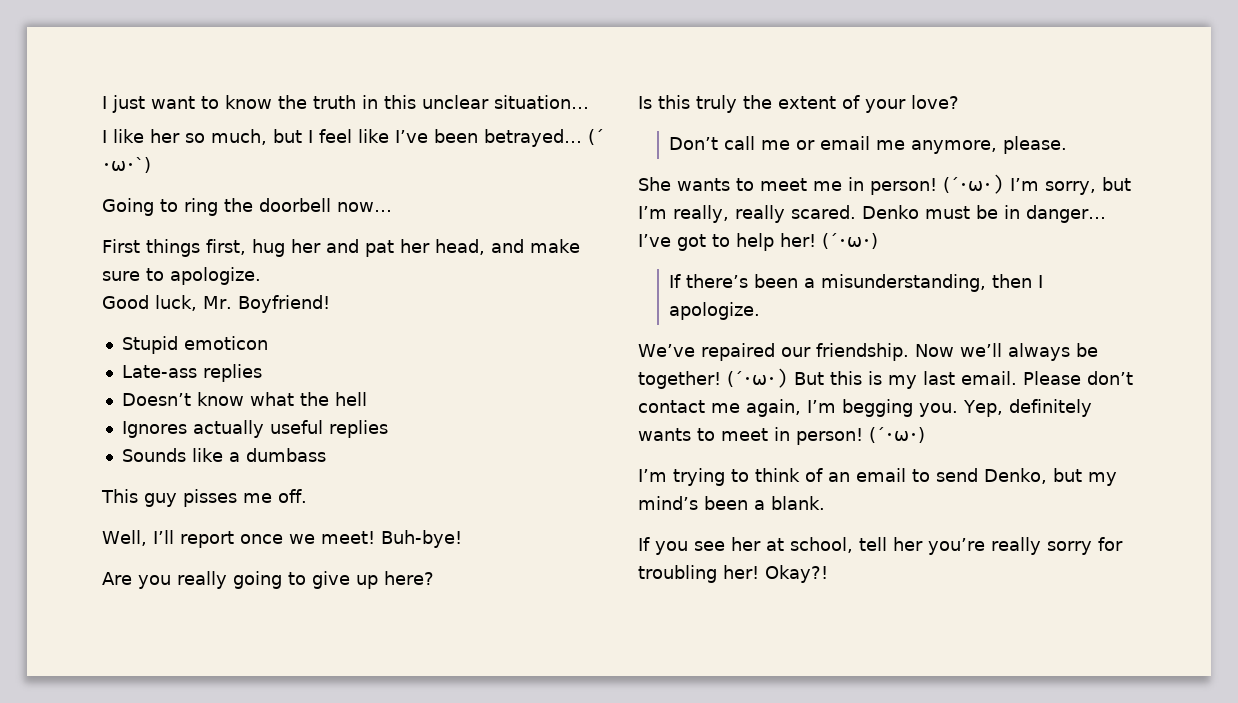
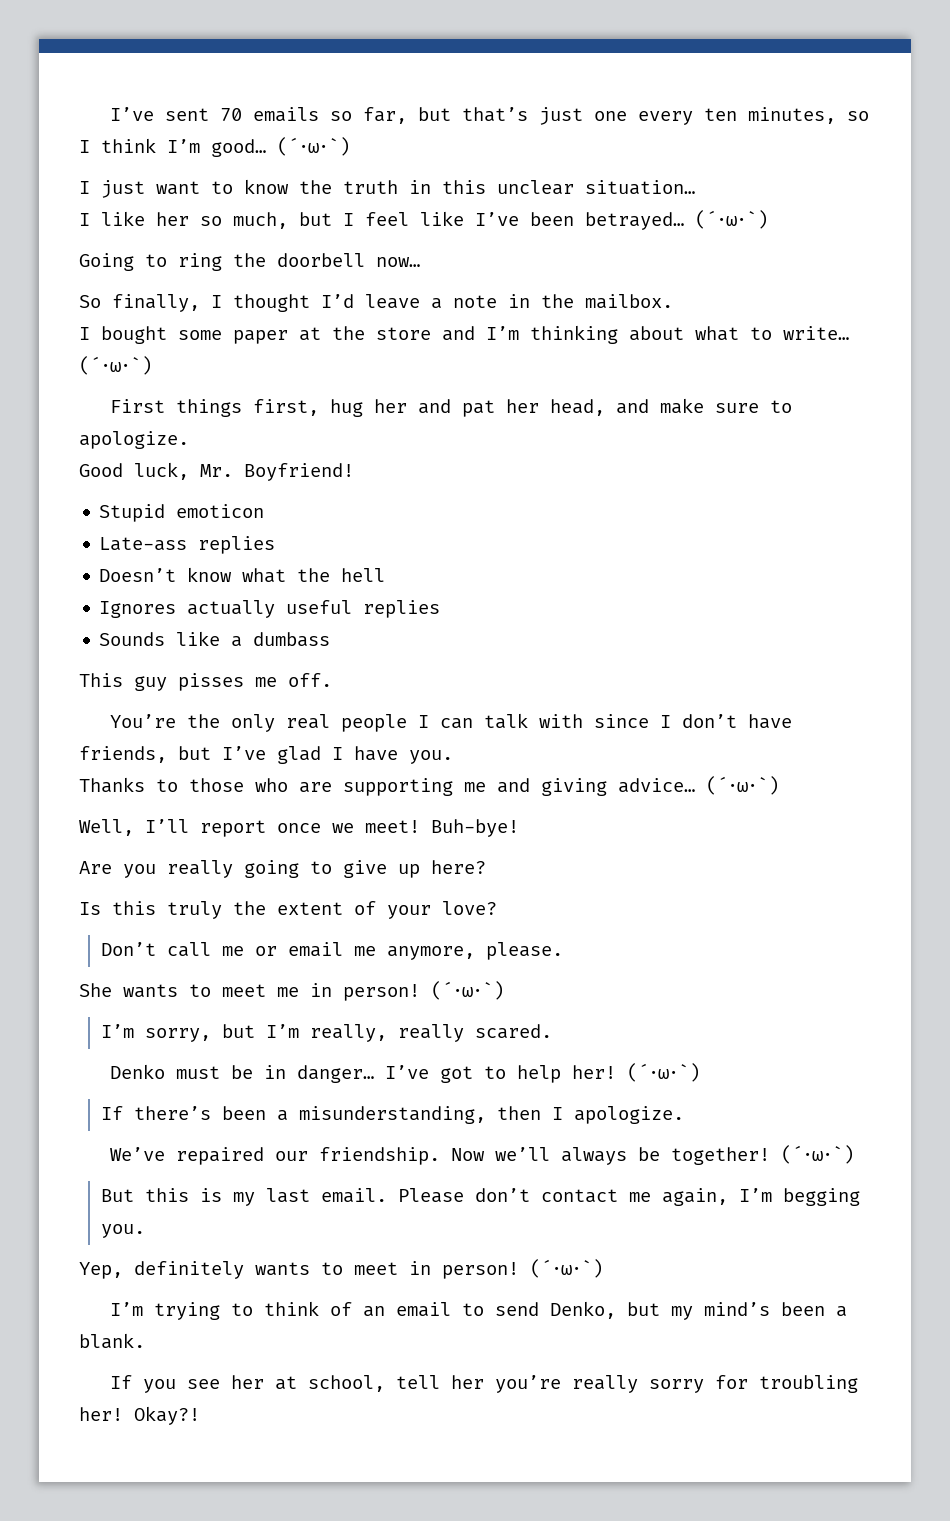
+ I’ve sent 70 emails so far, but that’s just one every ten minutes, so I think I’m good… (´･ω･`)
+ So finally, I thought I’d leave a note in the mailbox.
+ I bought some paper at the store and I’m thinking about what to write… (´･ω･`)
+ You’re the only real people I can talk with since I don’t have friends, but I’ve glad I have you.
+ Thanks to those who are supporting me and giving advice… (´･ω･`)
- She wants to meet me in person! (´･ω･) I’m sorry, but I’m really, really scared. Denko must be in danger…
+ She wants to meet me in person! (´･ω･`)
+ I’m sorry, but I’m really, really scared.
+ Denko must be in danger…
- I’ve got to help her! (´･ω･)
+ I’ve got to help her! (´･ω･`)
- Now we’ll always be together! (´･ω･) But this is my last email.
+ Now we’ll always be together! (´･ω･`)
+ But this is my last email.
- Please don’t contact me again, I’m begging you. Yep, definitely wants to meet in person! (´･ω･)
+ Please don’t contact me again, I’m begging you.
+ Yep, definitely wants to meet in person! (´･ω･`)

